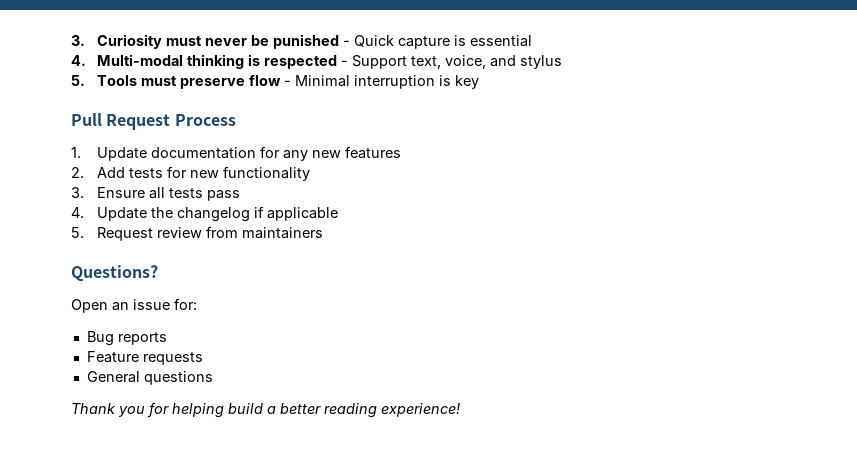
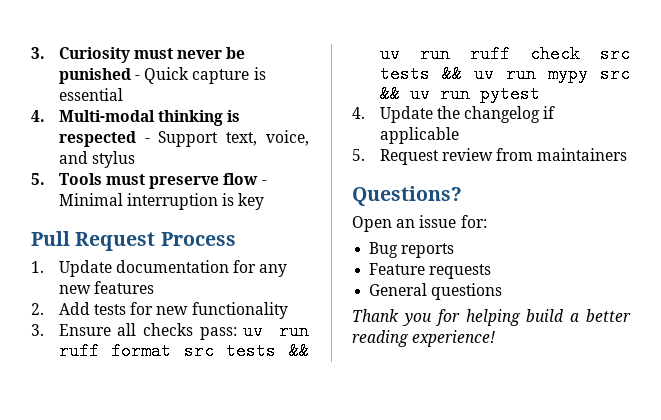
- 3. Ensure all tests pass
+ 3. Ensure all checks pass: uv run ruff format src tests && uv run ruff check src tests && uv run mypy src && uv run pytest

